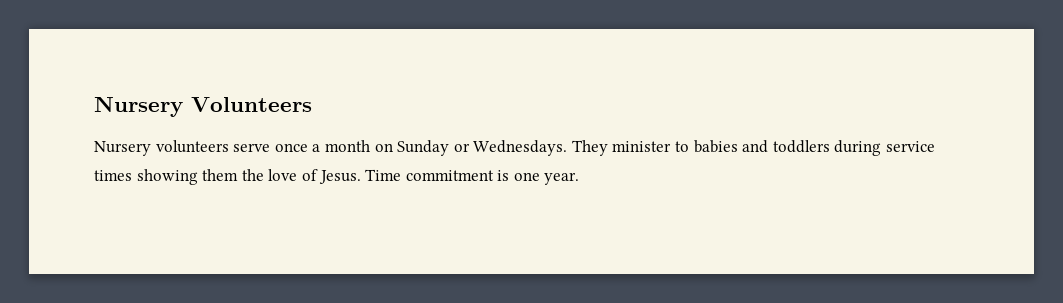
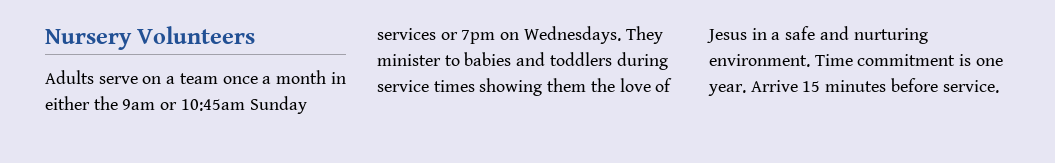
- Nursery volunteers serve once a month on Sunday or Wednesdays.
+ Adults serve on a team once a month in either the 9am or 10:45am Sunday services or 7pm on Wednesdays.
- They minister to babies and toddlers during service times showing them the love of Jesus.
+ They minister to babies and toddlers during service times showing them the love of Jesus in a safe and nurturing environment.
+ Arrive 15 minutes before service.

